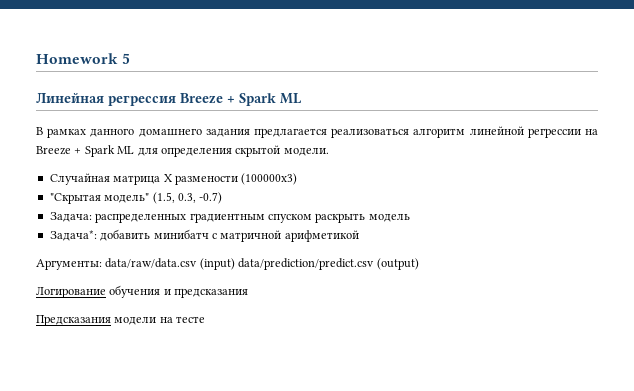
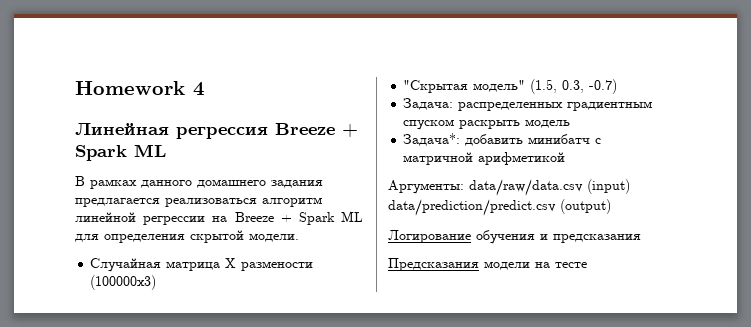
- Homework 5
+ Homework 4

